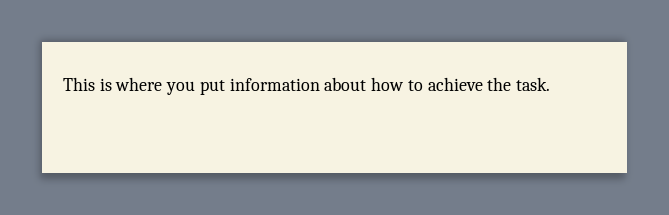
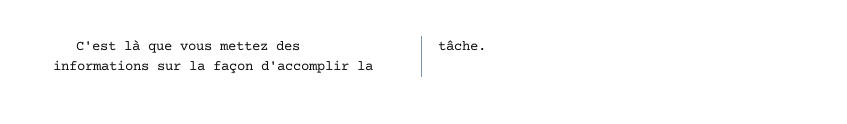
- This is where you put information about how to achieve the task.
+ C'est là que vous mettez des informations sur la façon d'accomplir la tâche.

